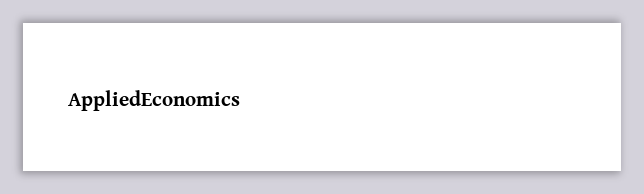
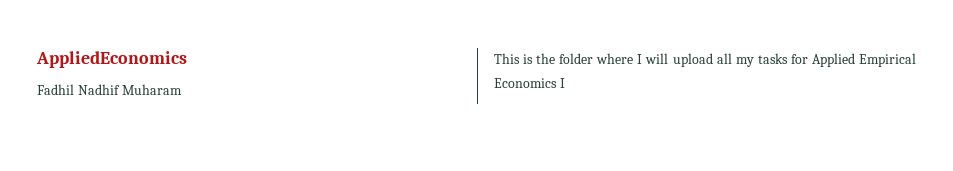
+ Fadhil Nadhif Muharam
+ This is the folder where I will upload all my tasks for Applied Empirical Economics I

